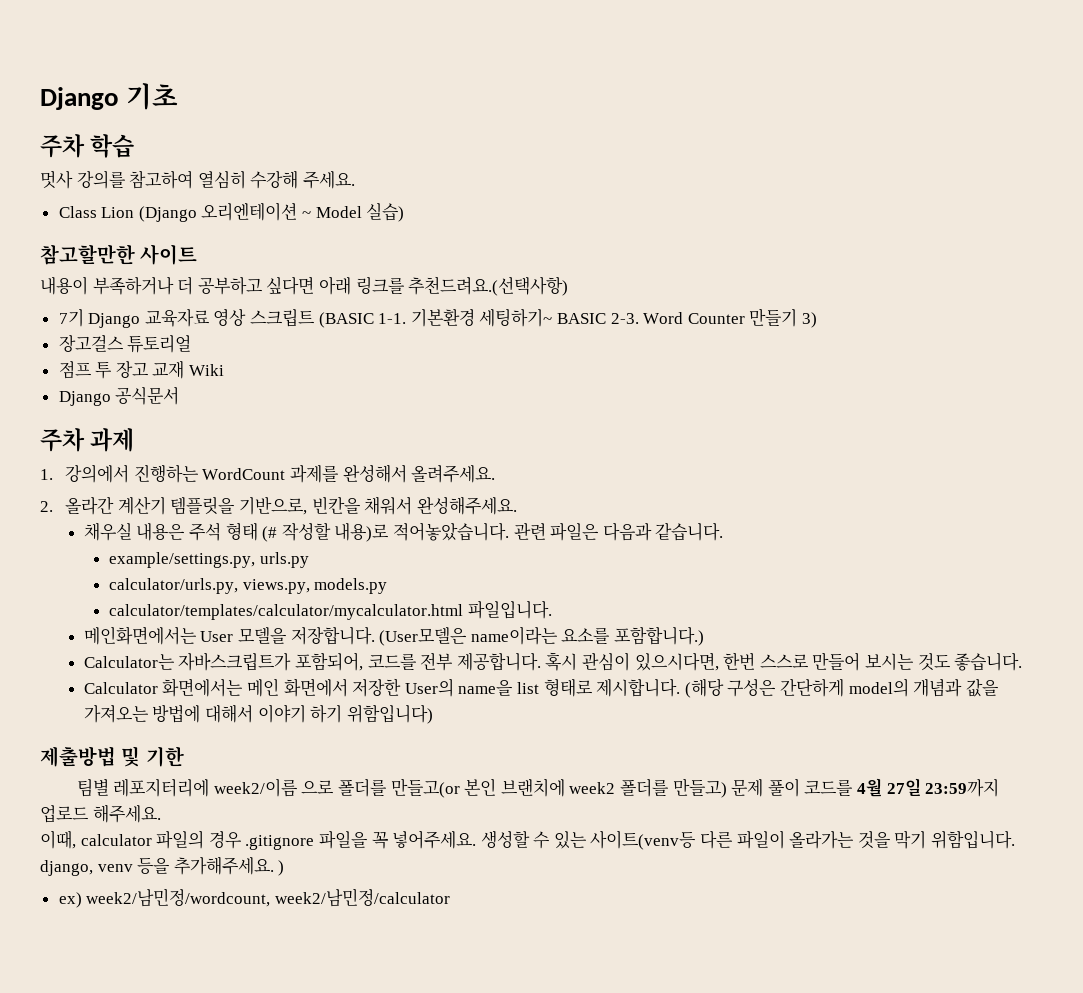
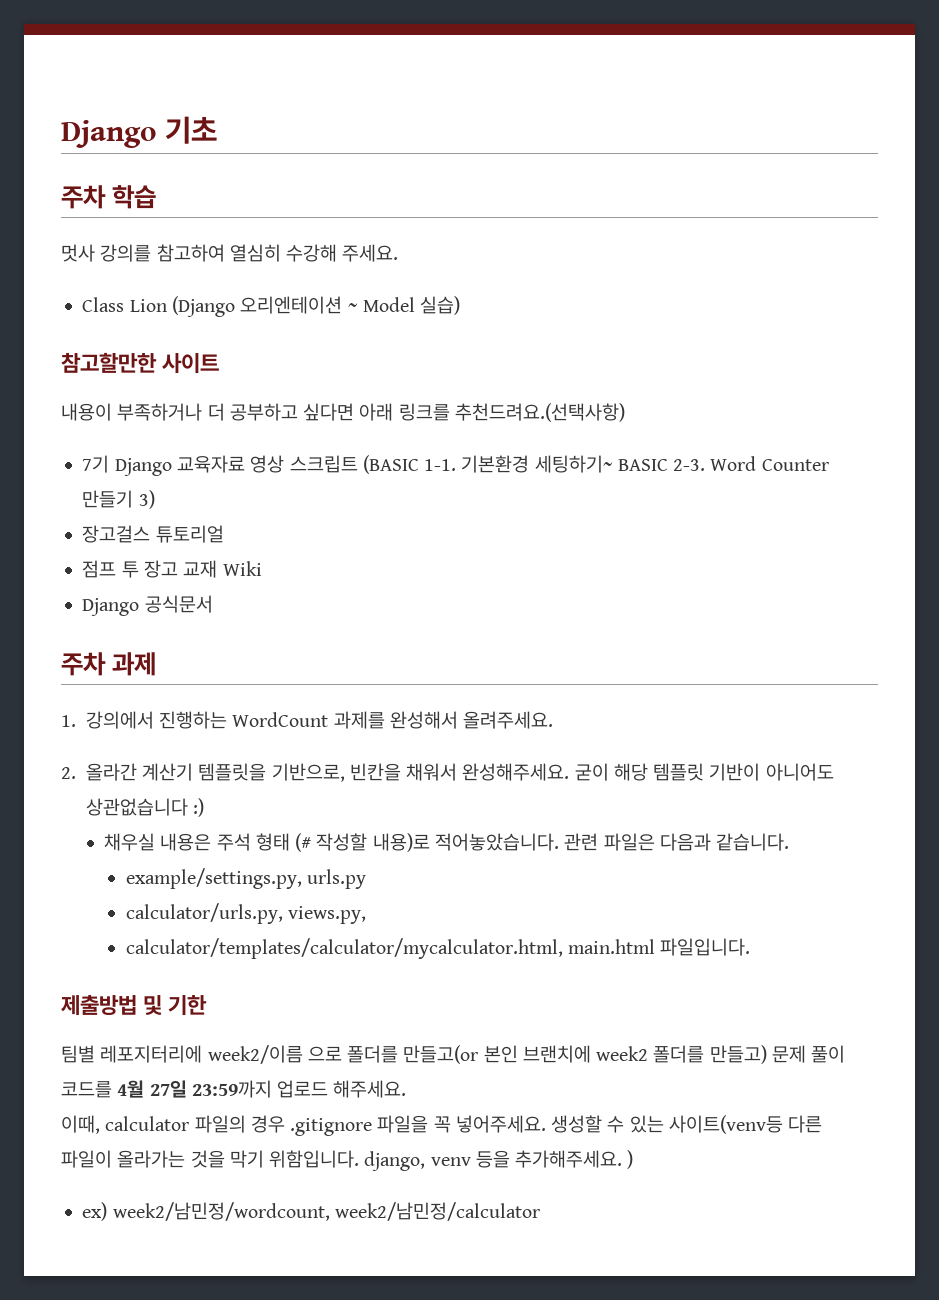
+ 굳이 해당 템플릿 기반이 아니어도 상관없습니다 :)
- calculator/urls.py, views.py, models.py
- calculator/templates/calculator/mycalculator.html 파일입니다.
+ calculator/urls.py, views.py,
+ calculator/templates/calculator/mycalculator.html, main.html 파일입니다.
- 메인화면에서는 User 모델을 저장합니다. (User모델은 name이라는 요소를 포함합니다.)
- Calculator는 자바스크립트가 포함되어, 코드를 전부 제공합니다. 혹시 관심이 있으시다면, 한번 스스로 만들어 보시는 것도 좋습니다.
- Calculator 화면에서는 메인 화면에서 저장한 User의 name을 list 형태로 제시합니다. (해당 구성은 간단하게 model의 개념과 값을 가져오는 방법에 대해서 이야기 하기 위함입니다)

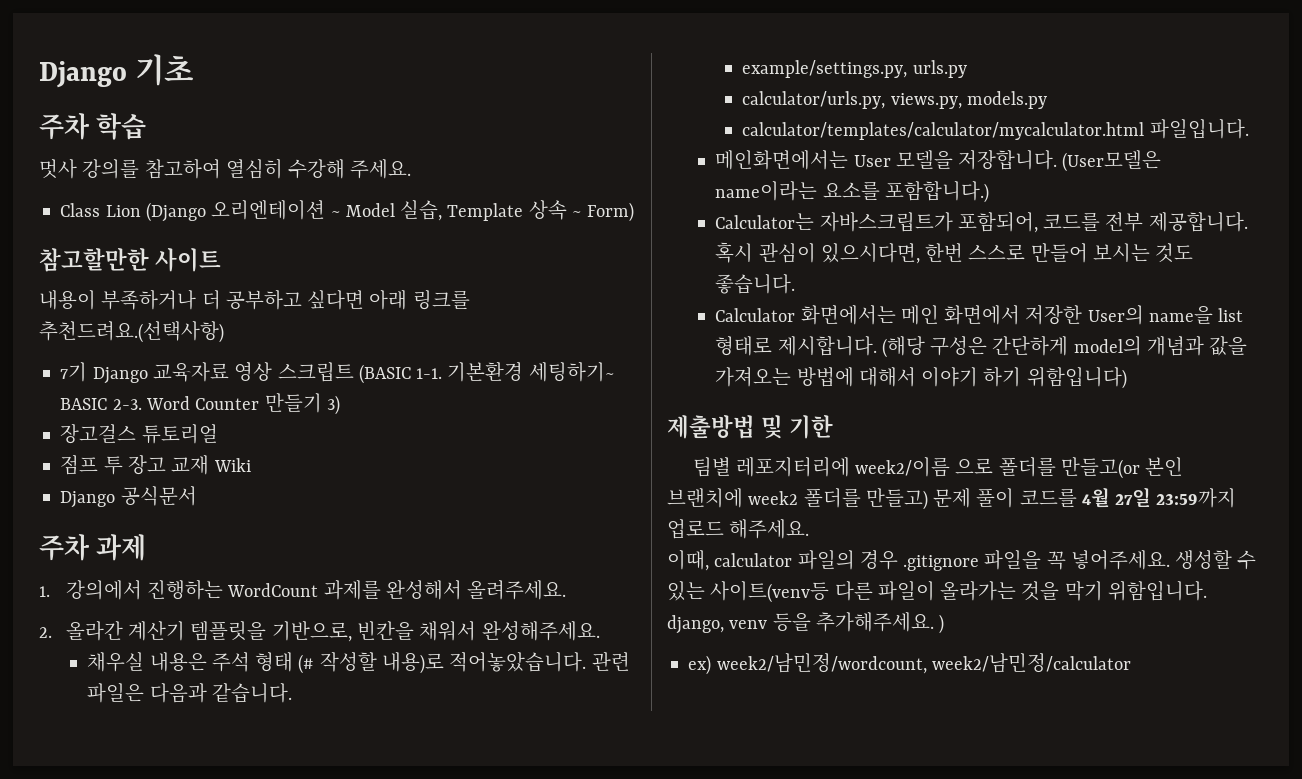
- Class Lion (Django 오리엔테이션 ~ Model 실습)
+ Class Lion (Django 오리엔테이션 ~ Model 실습, Template 상속 ~ Form)
- 굳이 해당 템플릿 기반이 아니어도 상관없습니다 :)
- calculator/urls.py, views.py,
- calculator/templates/calculator/mycalculator.html, main.html 파일입니다.
+ calculator/urls.py, views.py, models.py
+ calculator/templates/calculator/mycalculator.html 파일입니다.
+ 메인화면에서는 User 모델을 저장합니다. (User모델은 name이라는 요소를 포함합니다.)
+ Calculator는 자바스크립트가 포함되어, 코드를 전부 제공합니다. 혹시 관심이 있으시다면, 한번 스스로 만들어 보시는 것도 좋습니다.
+ Calculator 화면에서는 메인 화면에서 저장한 User의 name을 list 형태로 제시합니다. (해당 구성은 간단하게 model의 개념과 값을 가져오는 방법에 대해서 이야기 하기 위함입니다)

